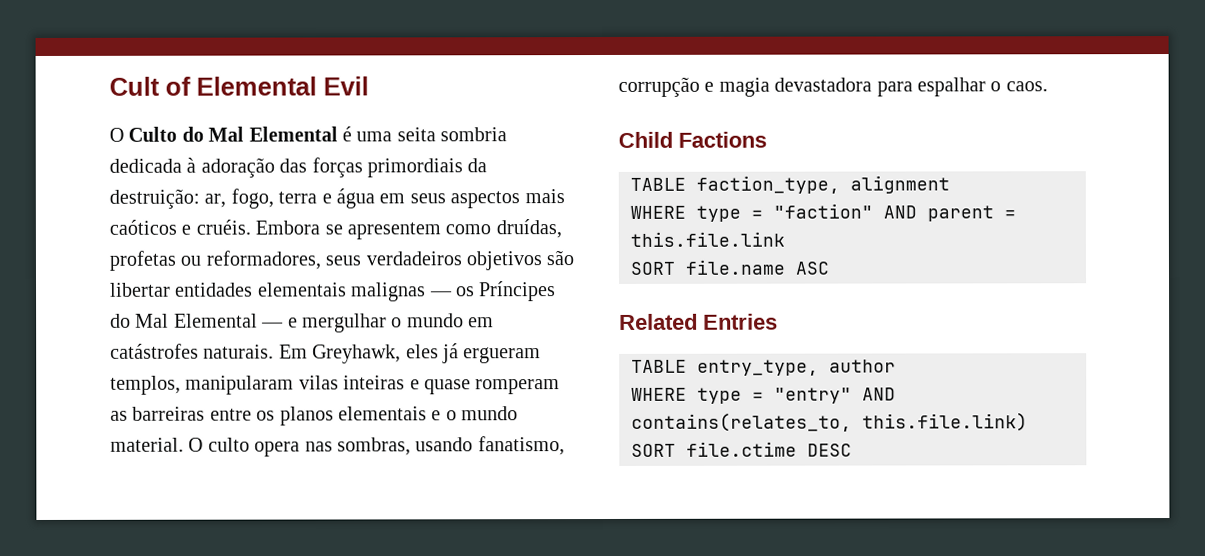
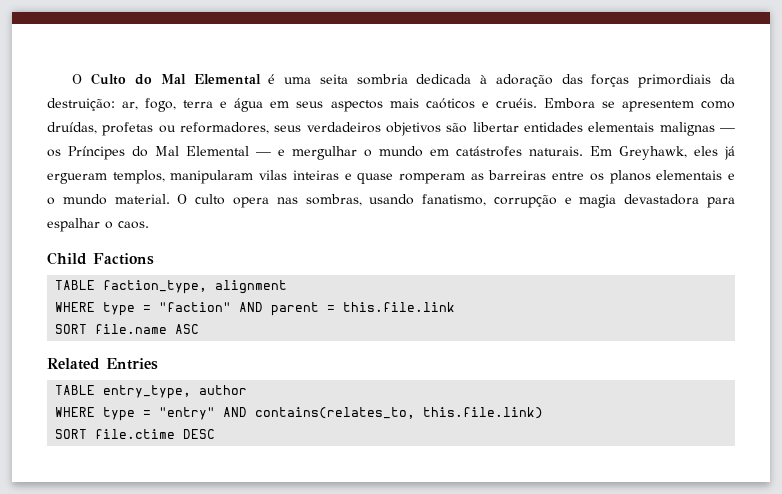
- Cult of Elemental Evil

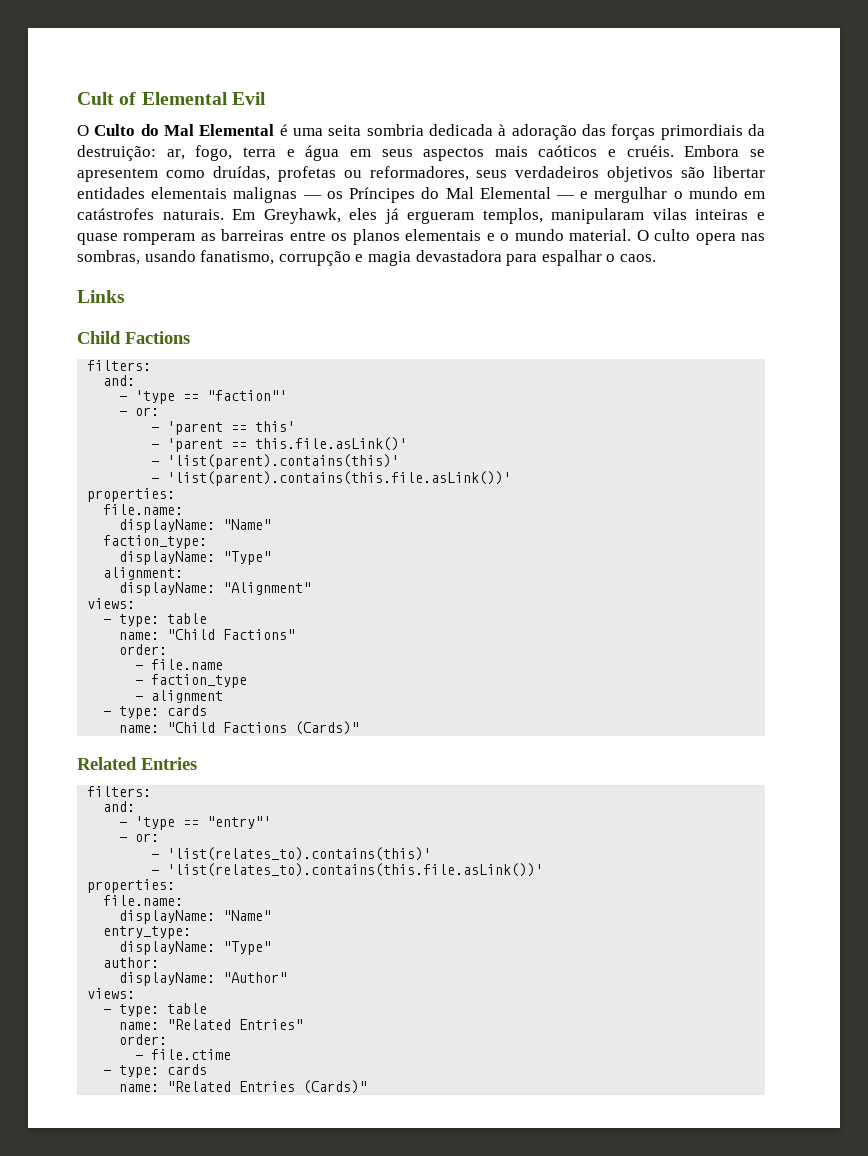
+ Cult of Elemental Evil
+ Links
  Child Factions
- TABLE faction_type, alignment
- WHERE type = "faction" AND parent = this.file.link
- SORT file.name ASC
+ filters:
+ and:
+ - 'type == "faction"'
+ - or:
+ - 'parent == this'
+ - 'parent == this.file.asLink()'
+ - 'list(parent).contains(this)'
+ - 'list(parent).contains(this.file.asLink())'
+ properties:
+ file.name:
+ displayName: "Name"
+ faction_type:
+ displayName: "Type"
+ alignment:
+ displayName: "Alignment"
+ views:
+ - type: table
+ name: "Child Factions"
+ order:
+ - file.name
+ - faction_type
+ - alignment
+ - type: cards
+ name: "Child Factions (Cards)"
  Related Entries
- TABLE entry_type, author
- WHERE type = "entry" AND contains(relates_to, this.file.link)
- SORT file.ctime DESC
+ filters:
+ and:
+ - 'type == "entry"'
+ - or:
+ - 'list(relates_to).contains(this)'
+ - 'list(relates_to).contains(this.file.asLink())'
+ properties:
+ file.name:
+ displayName: "Name"
+ entry_type:
+ displayName: "Type"
+ author:
+ displayName: "Author"
+ views:
+ - type: table
+ name: "Related Entries"
+ order:
+ - file.ctime
+ - type: cards
+ name: "Related Entries (Cards)"

